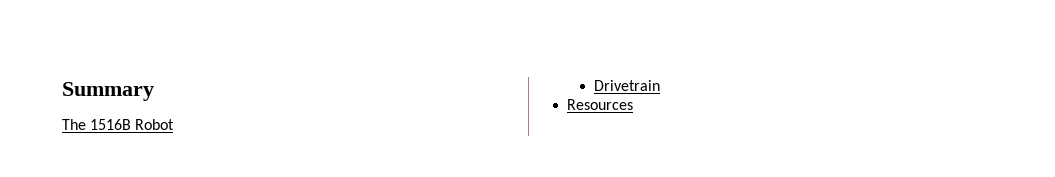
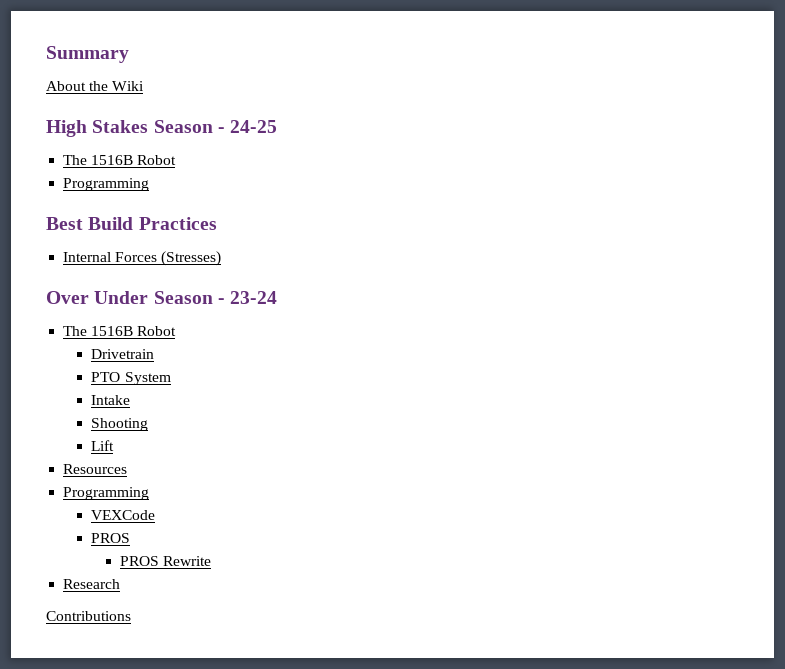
+ About the Wiki
+ High Stakes Season - 24-25
+ The 1516B Robot
+ Programming
+ Best Build Practices
+ Internal Forces (Stresses)
+ Over Under Season - 23-24
  The 1516B Robot
  Drivetrain
+ PTO System
+ Intake
+ Shooting
+ Lift
  Resources
+ Programming
+ VEXCode
+ PROS
+ PROS Rewrite
+ Research
+ Contributions

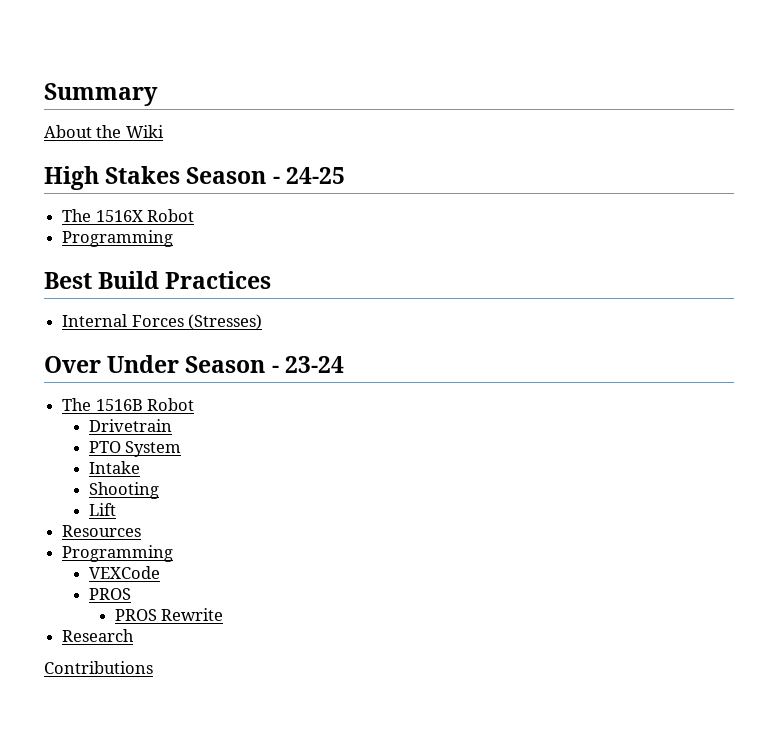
  High Stakes Season - 24-25
- The 1516B Robot
+ The 1516X Robot

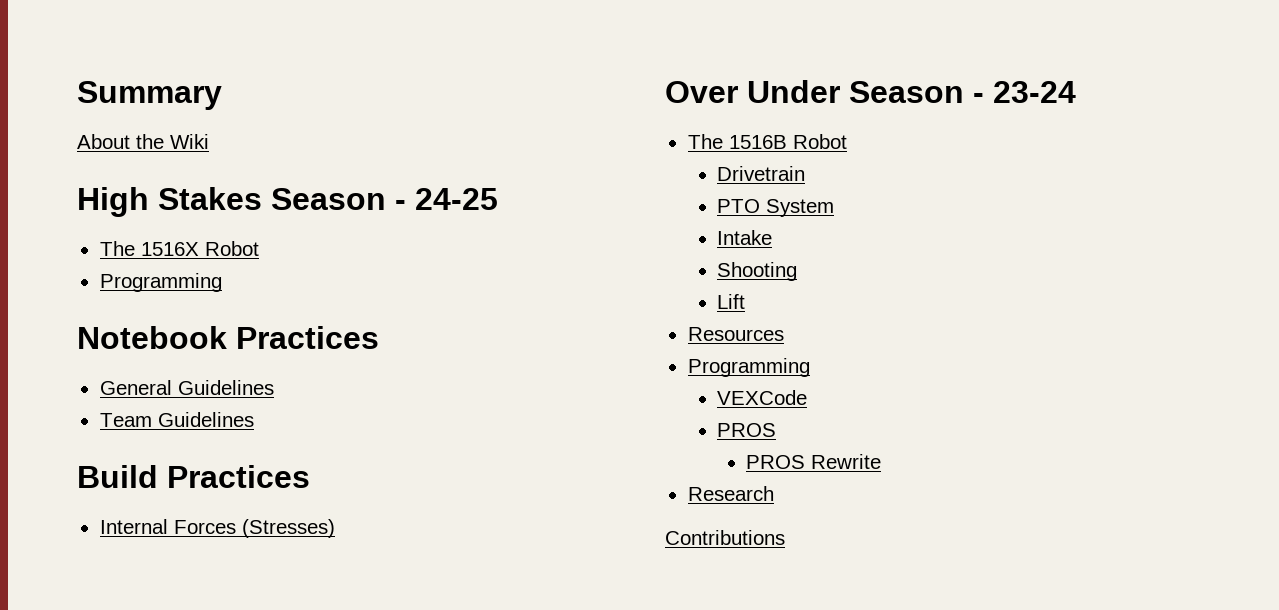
- Best Build Practices
+ Notebook Practices
+ General Guidelines
+ Team Guidelines
+ Build Practices

